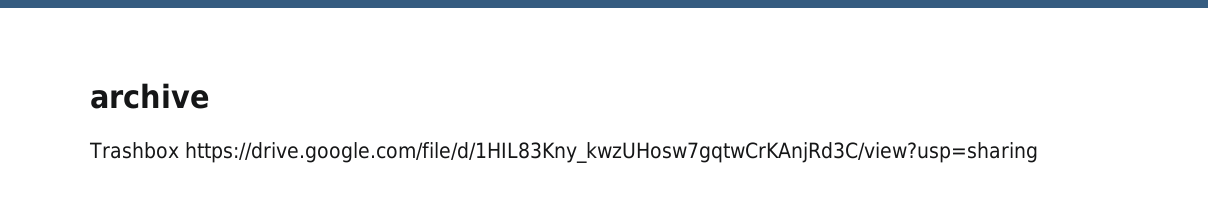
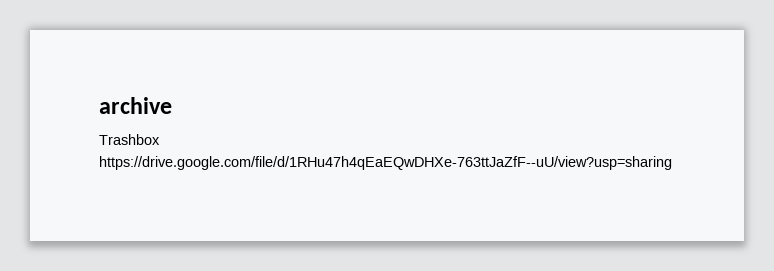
- Trashbox https://drive.google.com/file/d/1HIL83Kny_kwzUHosw7gqtwCrKAnjRd3C/view?usp=sharing
+ Trashbox https://drive.google.com/file/d/1RHu47h4qEaEQwDHXe-763ttJaZfF--uU/view?usp=sharing

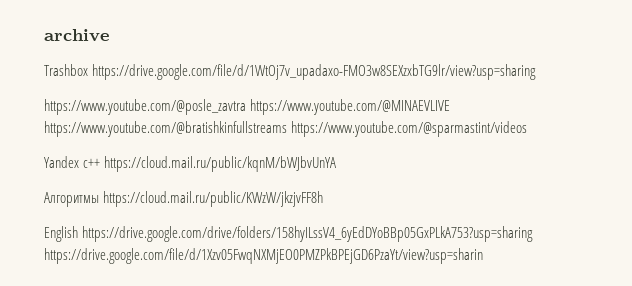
- Trashbox https://drive.google.com/file/d/1RHu47h4qEaEQwDHXe-763ttJaZfF--uU/view?usp=sharing
+ Trashbox https://drive.google.com/file/d/1WtOj7v_upadaxo-FMO3w8SEXzxbTG9lr/view?usp=sharing
+ https://www.youtube.com/@posle_zavtra https://www.youtube.com/@MINAEVLIVE https://www.youtube.com/@bratishkinfullstreams https://www.youtube.com/@sparmastint/videos
+ Yandex c++ https://cloud.mail.ru/public/kqnM/bWJbvUnYA
+ Алгоритмы https://cloud.mail.ru/public/KWzW/jkzjvFF8h
+ English https://drive.google.com/drive/folders/158hyILssV4_6yEdDYoBBp05GxPLkA753?usp=sharing https://drive.google.com/file/d/1Xzv05FwqNXMjEO0PMZPkBPEjGD6PzaYt/view?usp=sharin

